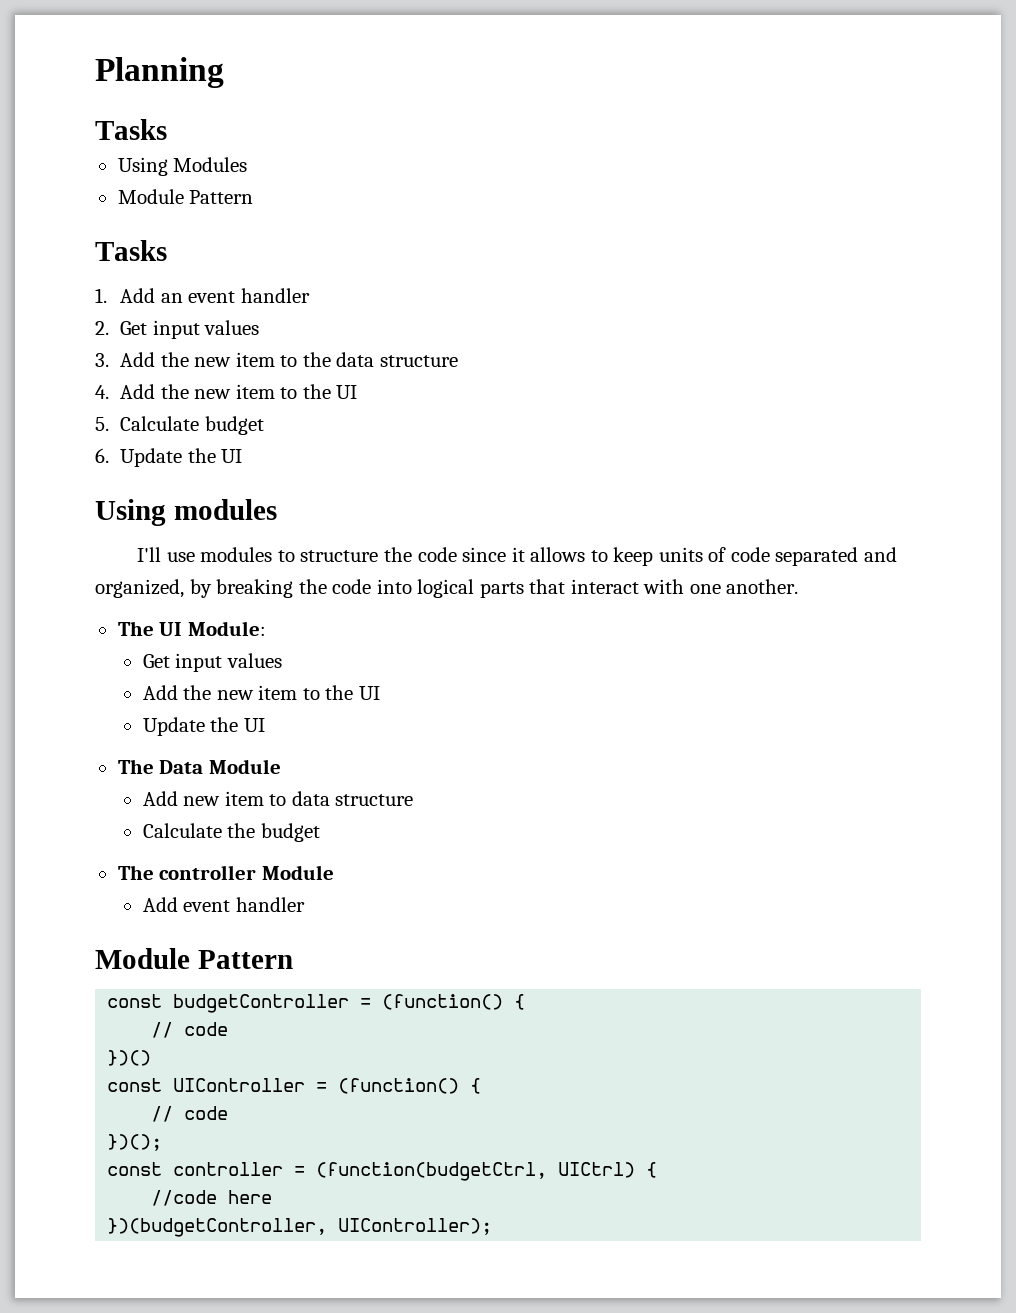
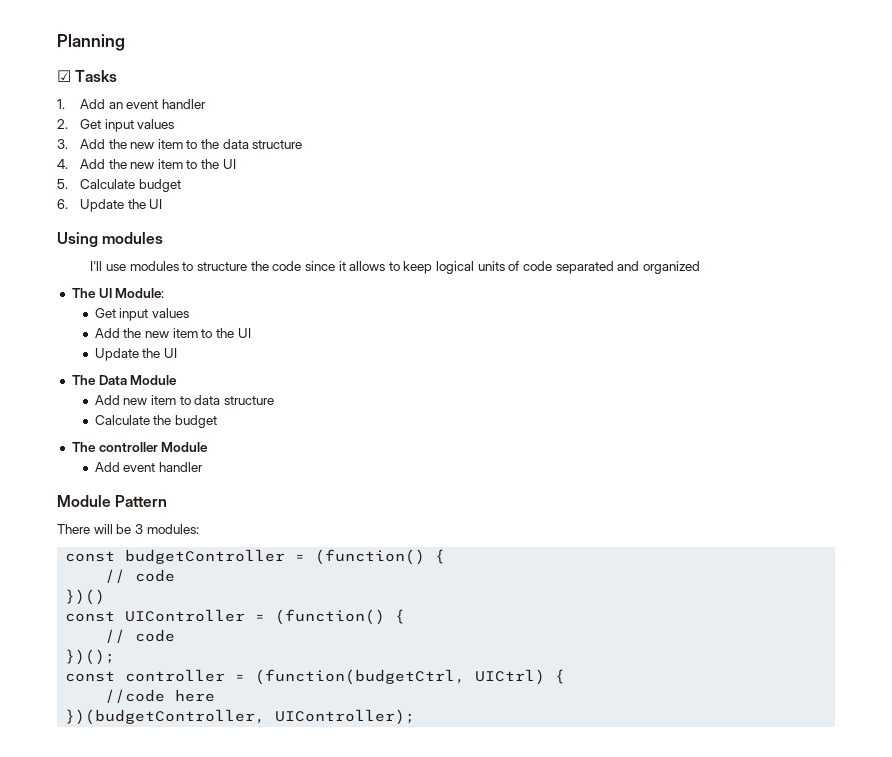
  Planning
- Tasks
- Using Modules
- Module Pattern
- Tasks
+ ☑ Tasks
- I'll use modules to structure the code since it allows to keep units of code separated and organized, by breaking the code into logical parts that interact with one another.
+ I'll use modules to structure the code since it allows to keep logical units of code separated and organized
+ There will be 3 modules:

